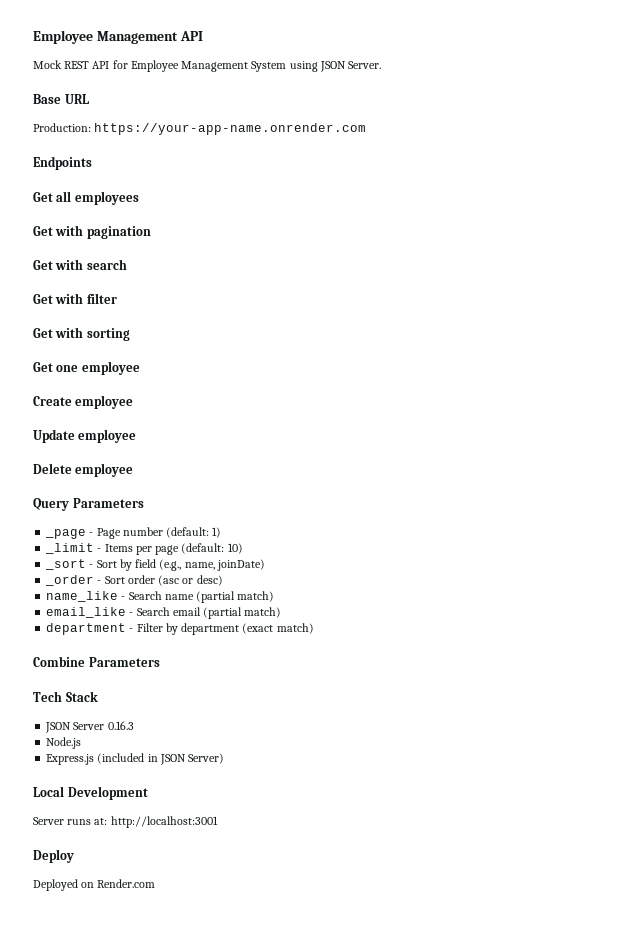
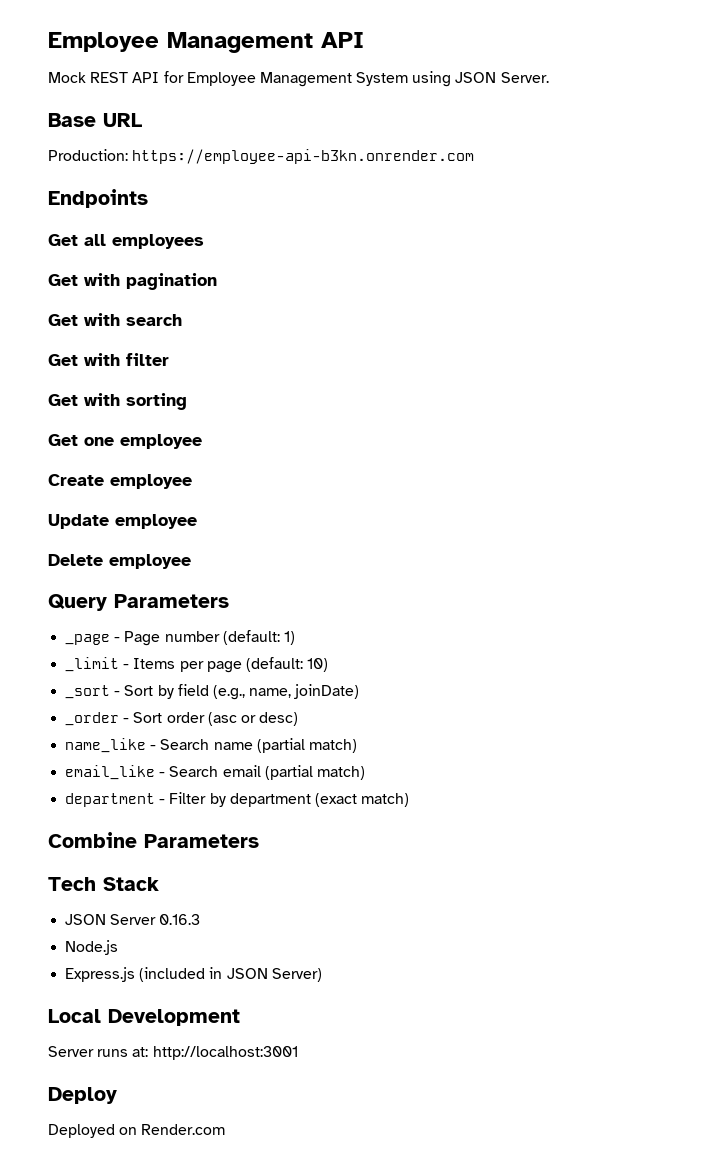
- Production: https://your-app-name.onrender.com
+ Production: https://employee-api-b3kn.onrender.com

